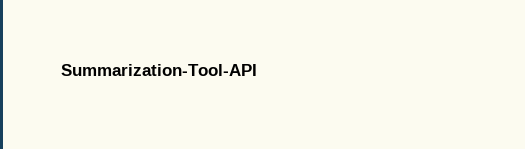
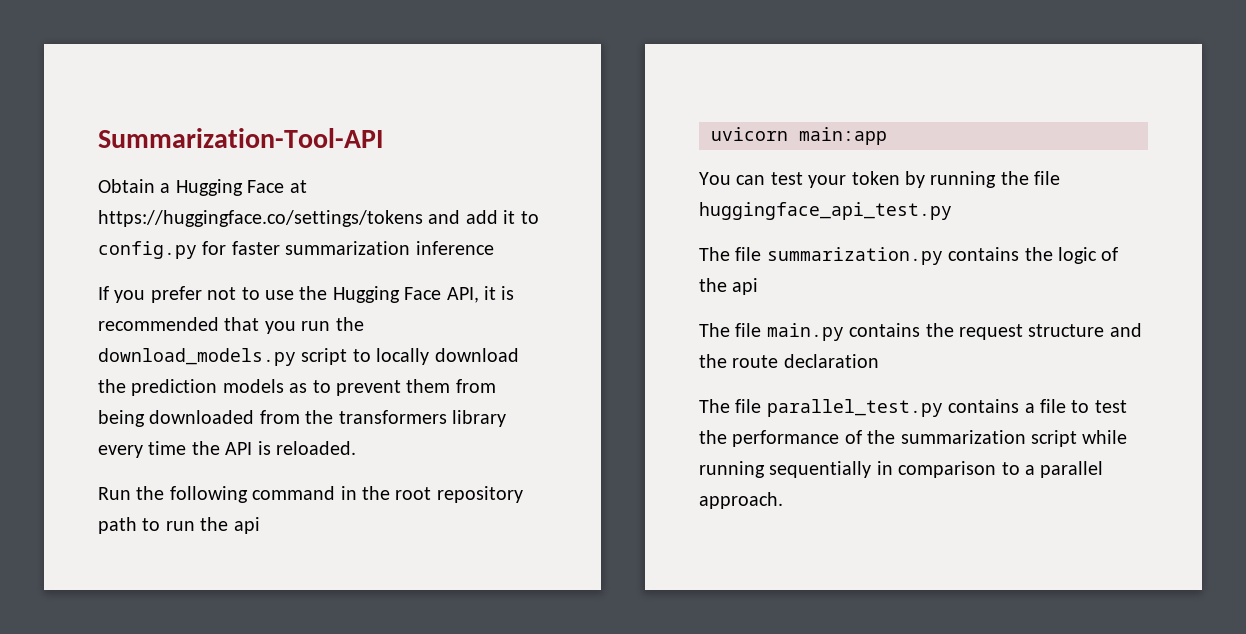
+ Obtain a Hugging Face at https://huggingface.co/settings/tokens and add it to config.py for faster summarization inference
+ If you prefer not to use the Hugging Face API, it is recommended that you run the download_models.py script to locally download the prediction models as to prevent them from being downloaded from the transformers library every time the API is reloaded.
+ Run the following command in the root repository path to run the api
+ uvicorn main:app
+ You can test your token by running the file huggingface_api_test.py
+ The file summarization.py contains the logic of the api
+ The file main.py contains the request structure and the route declaration
+ The file parallel_test.py contains a file to test the performance of the summarization script while running sequentially in comparison to a parallel approach.

